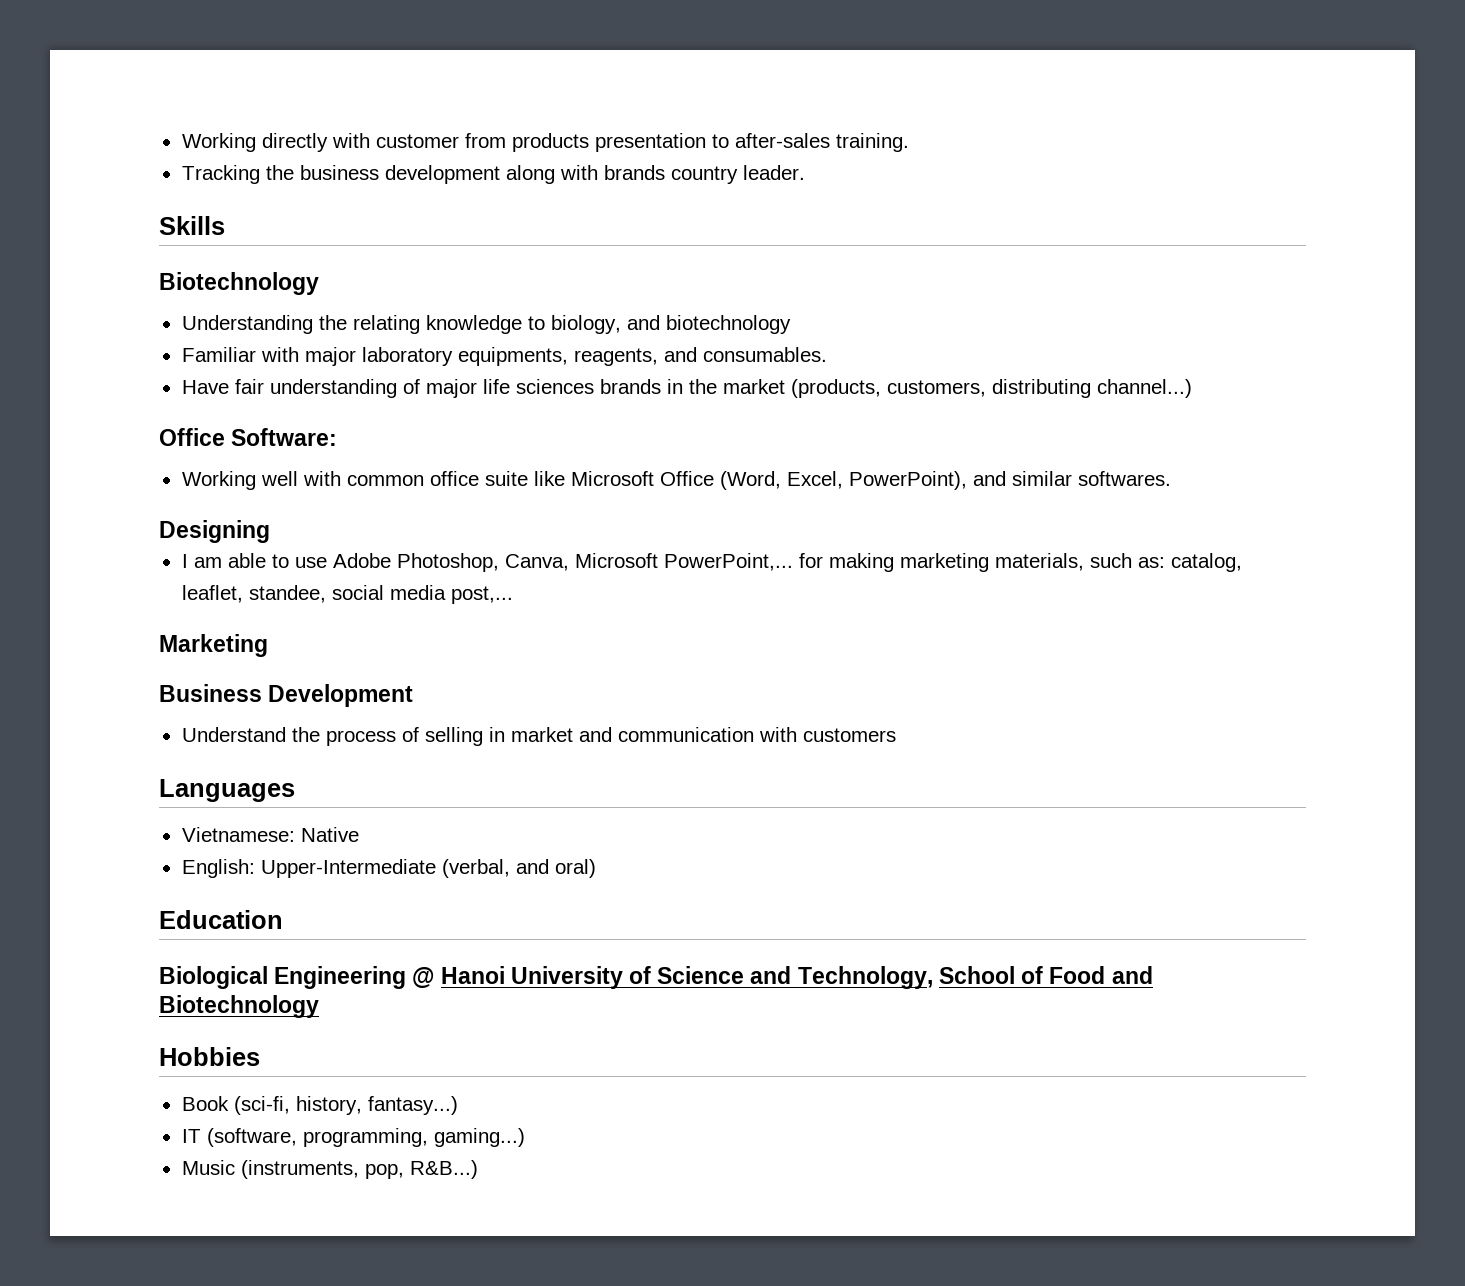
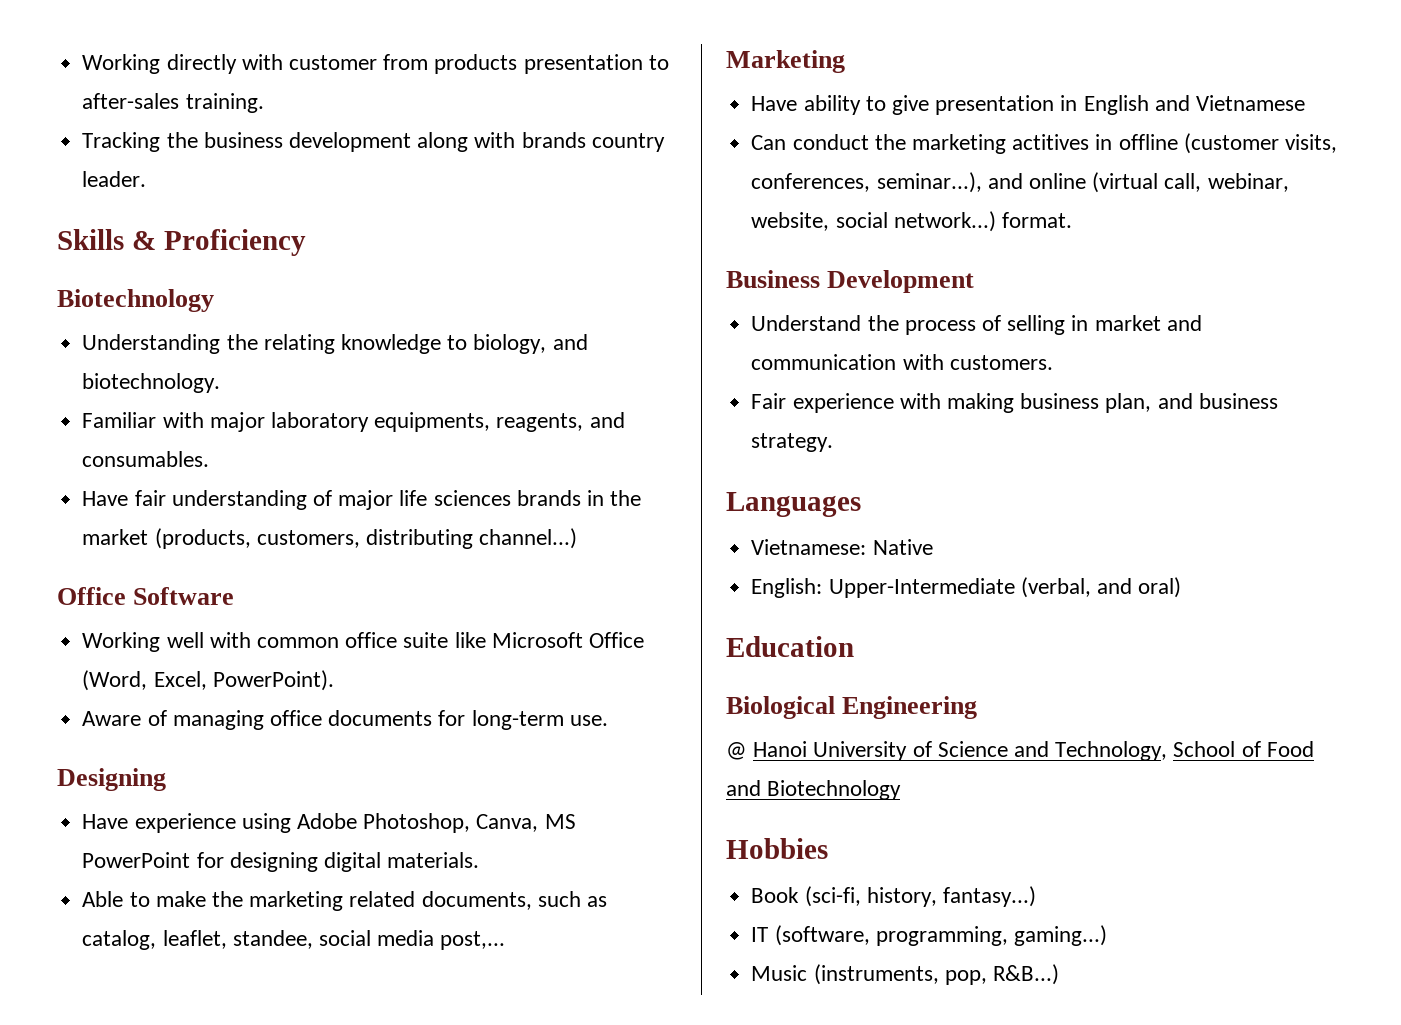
- Skills
+ Skills & Proficiency
- Understanding the relating knowledge to biology, and biotechnology
+ Understanding the relating knowledge to biology, and biotechnology.
- Office Software:
+ Office Software
- Working well with common office suite like Microsoft Office (Word, Excel, PowerPoint), and similar softwares.
+ Working well with common office suite like Microsoft Office (Word, Excel, PowerPoint).
+ Aware of managing office documents for long-term use.
  Designing
- I am able to use Adobe Photoshop, Canva, Microsoft PowerPoint,... for making marketing materials, such as: catalog, leaflet, standee, social media post,...
+ Have experience using Adobe Photoshop, Canva, MS PowerPoint for designing digital materials.
+ Able to make the marketing related documents, such as catalog, leaflet, standee, social media post,...
+ Have ability to give presentation in English and Vietnamese
+ Can conduct the marketing actitives in offline (customer visits, conferences, seminar...), and online (virtual call, webinar, website, social network...) format.
- Understand the process of selling in market and communication with customers
+ Understand the process of selling in market and communication with customers.
+ Fair experience with making business plan, and business strategy.
- Biological Engineering @ Hanoi University of Science and Technology, School of Food and Biotechnology
+ Biological Engineering
+ @ Hanoi University of Science and Technology, School of Food and Biotechnology

